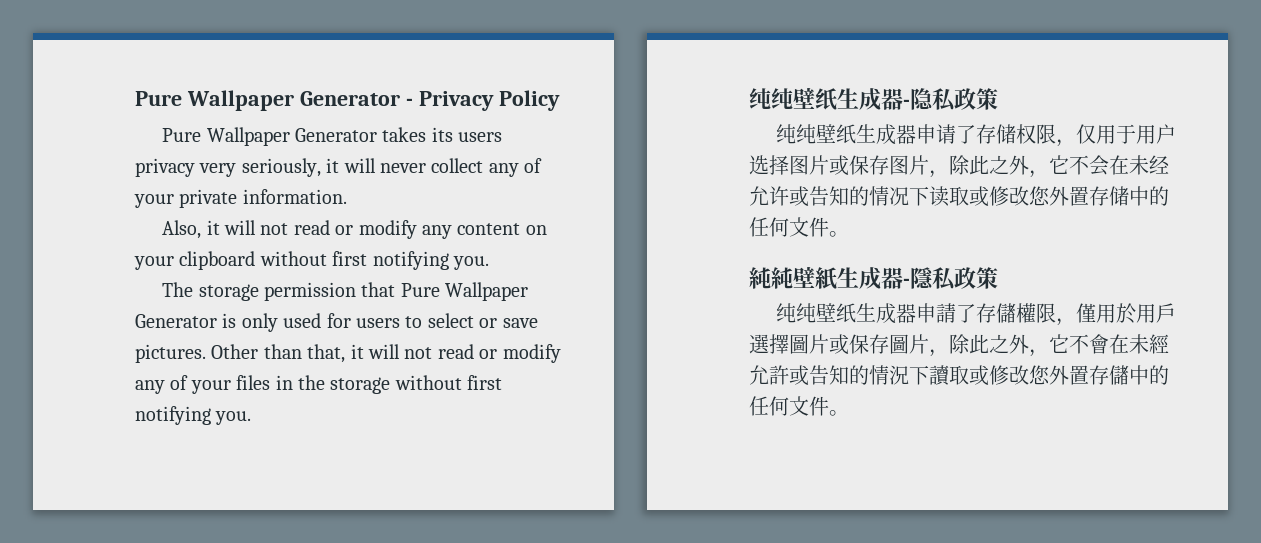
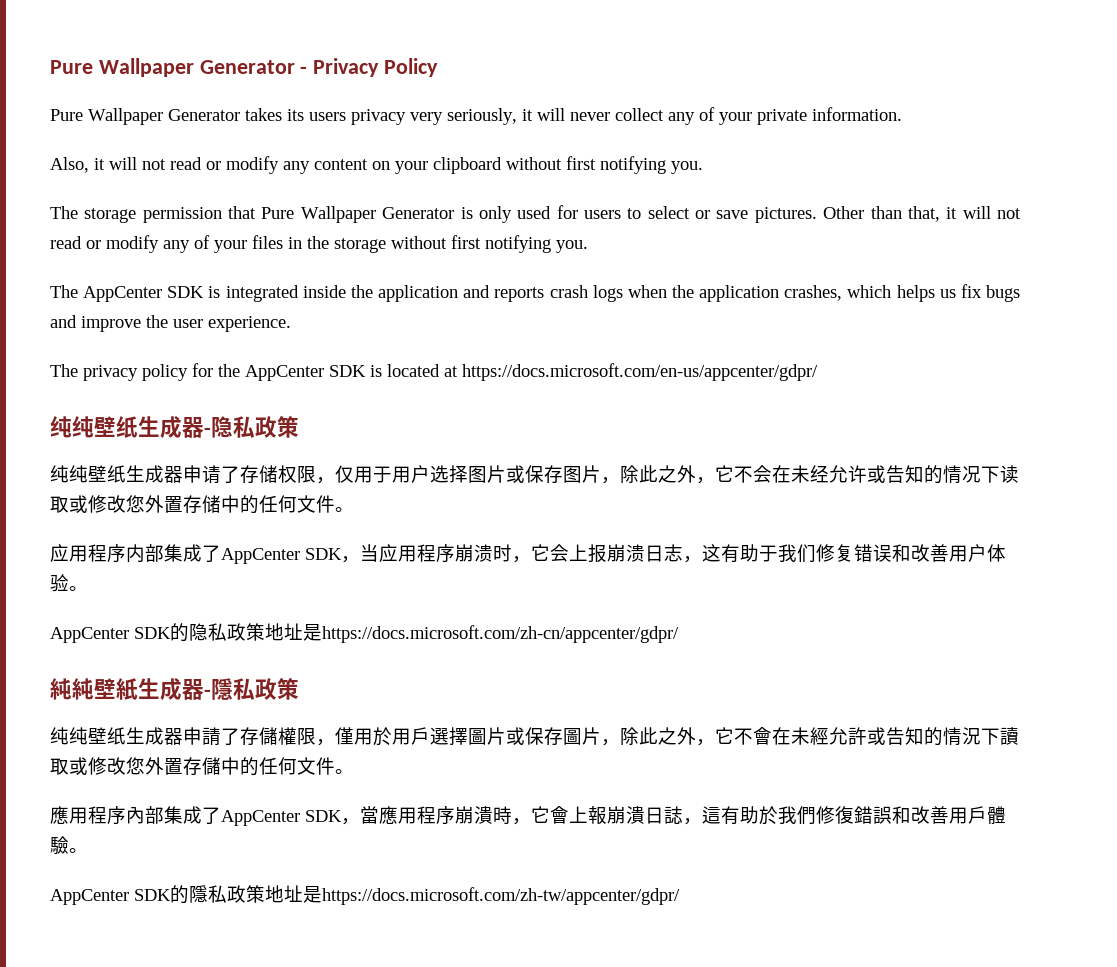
+ The AppCenter SDK is integrated inside the application and reports crash logs when the application crashes, which helps us fix bugs and improve the user experience.
+ The privacy policy for the AppCenter SDK is located at https://docs.microsoft.com/en-us/appcenter/gdpr/
+ 应用程序内部集成了AppCenter SDK，当应用程序崩溃时，它会上报崩溃日志，这有助于我们修复错误和改善用户体验。
+ AppCenter SDK的隐私政策地址是https://docs.microsoft.com/zh-cn/appcenter/gdpr/
+ 應用程序內部集成了AppCenter SDK，當應用程序崩潰時，它會上報崩潰日誌，這有助於我們修復錯誤和改善用戶體驗。
+ AppCenter SDK的隱私政策地址是https://docs.microsoft.com/zh-tw/appcenter/gdpr/

